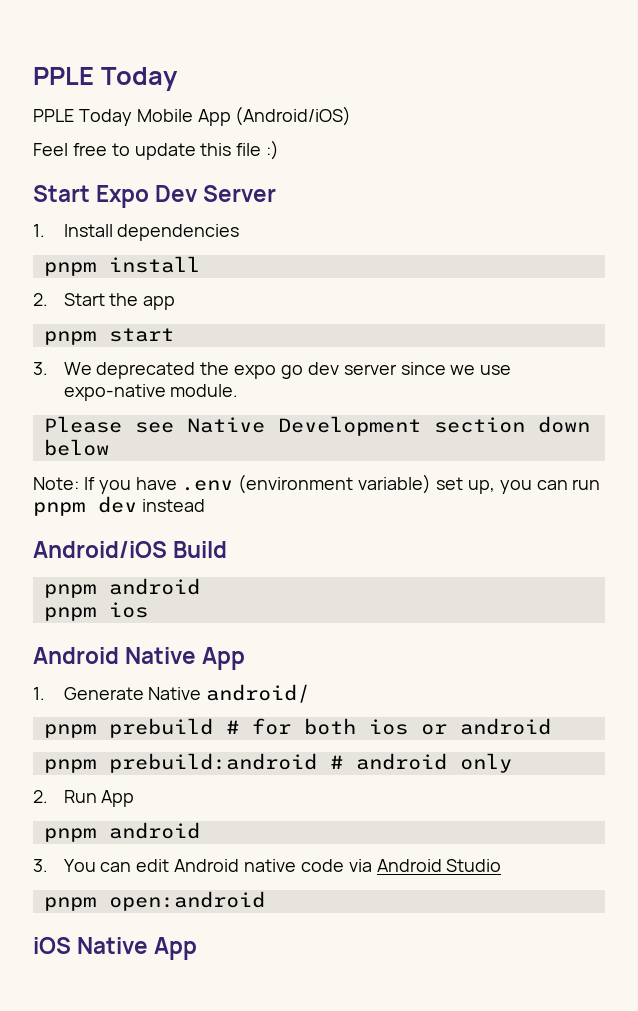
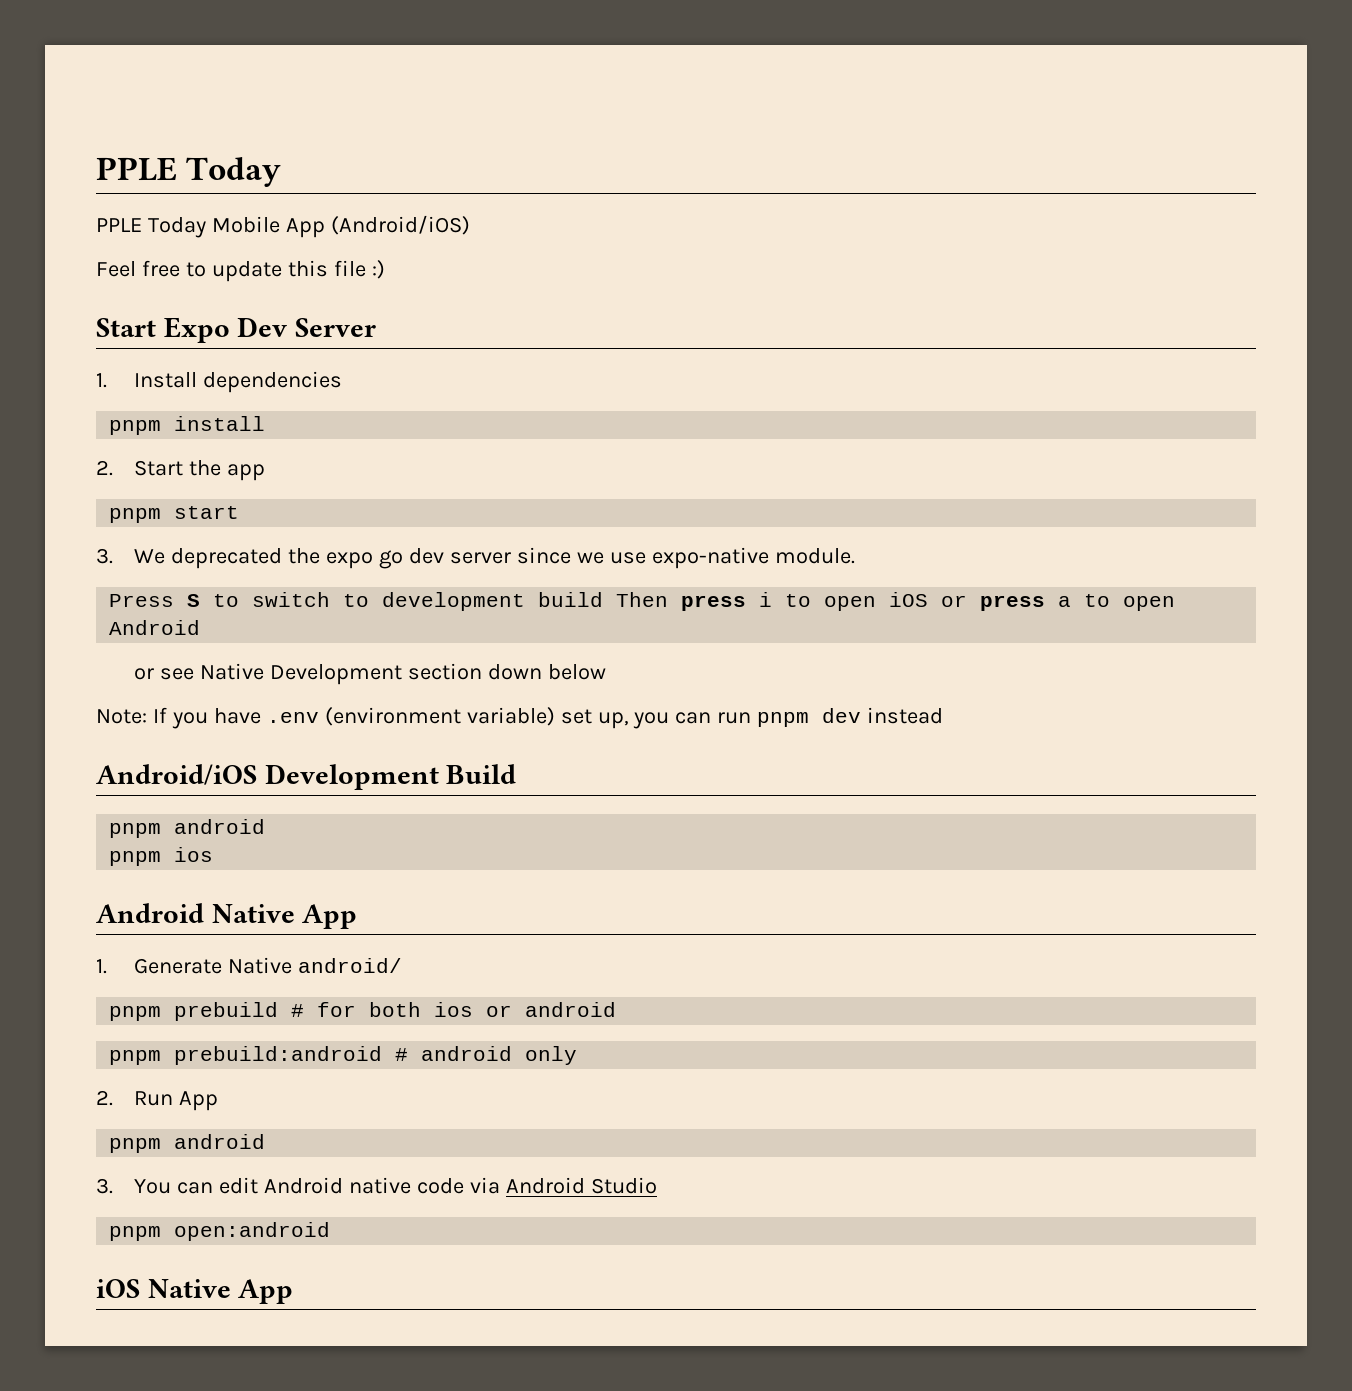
- Please see Native Development section down below
+ Press S to switch to development build Then press i to open iOS or press a to open Android
+ or see Native Development section down below
- Android/iOS Build
+ Android/iOS Development Build

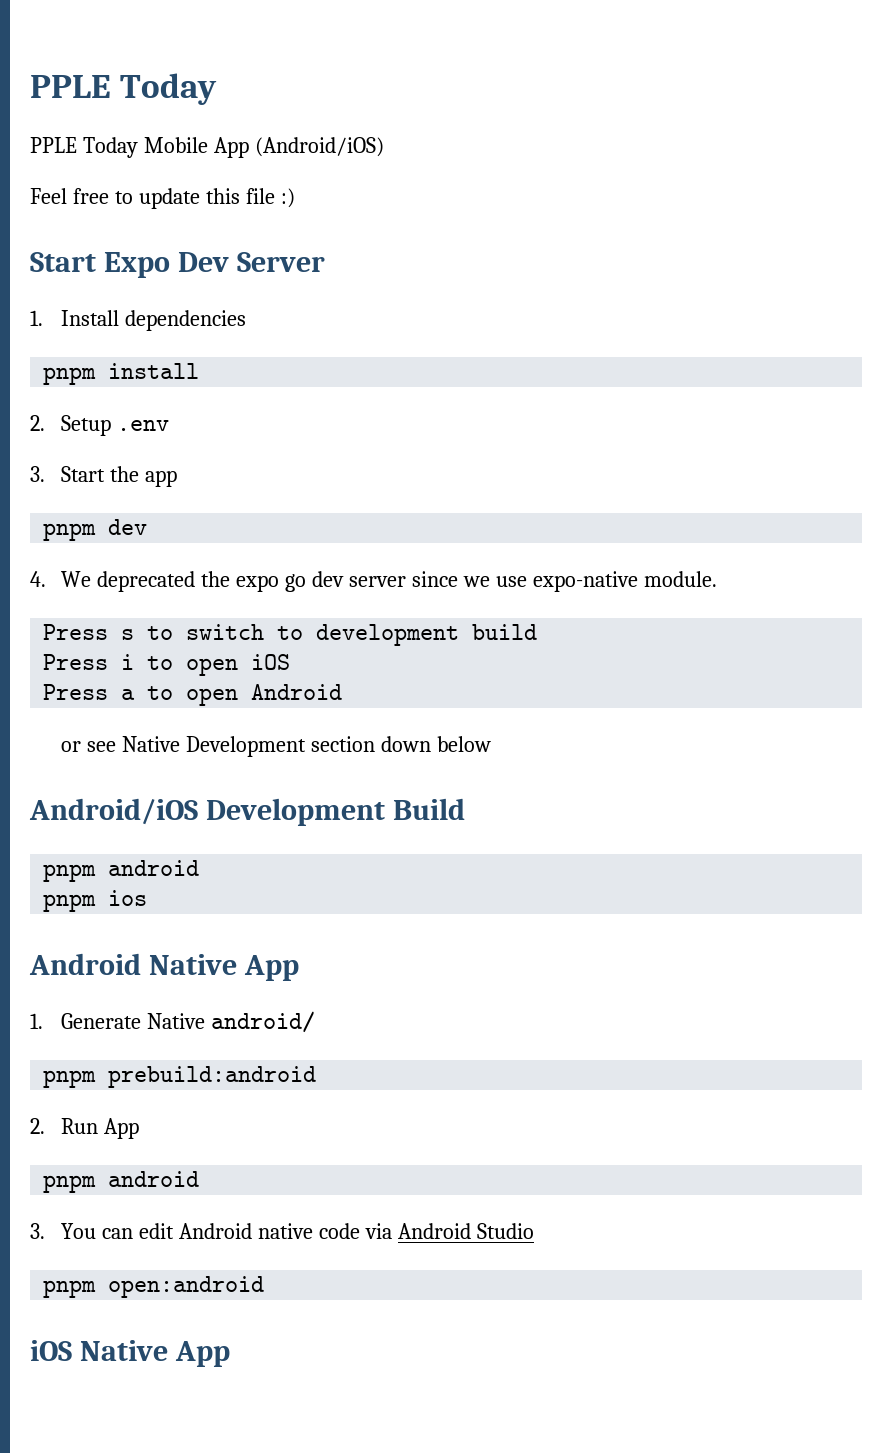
- 2. Start the app
+ 2. Setup .env
+ 3. Start the app
- pnpm start
- 3. We deprecated the expo go dev server since we use expo-native module.
+ pnpm dev
+ 4. We deprecated the expo go dev server since we use expo-native module.
- Press S to switch to development build Then press i to open iOS or press a to open Android
+ Press s to switch to development build
+ Press i to open iOS
+ Press a to open Android
- Note: If you have .env (environment variable) set up, you can run pnpm dev instead
- pnpm prebuild # for both ios or android
- pnpm prebuild:android # android only
+ pnpm prebuild:android

